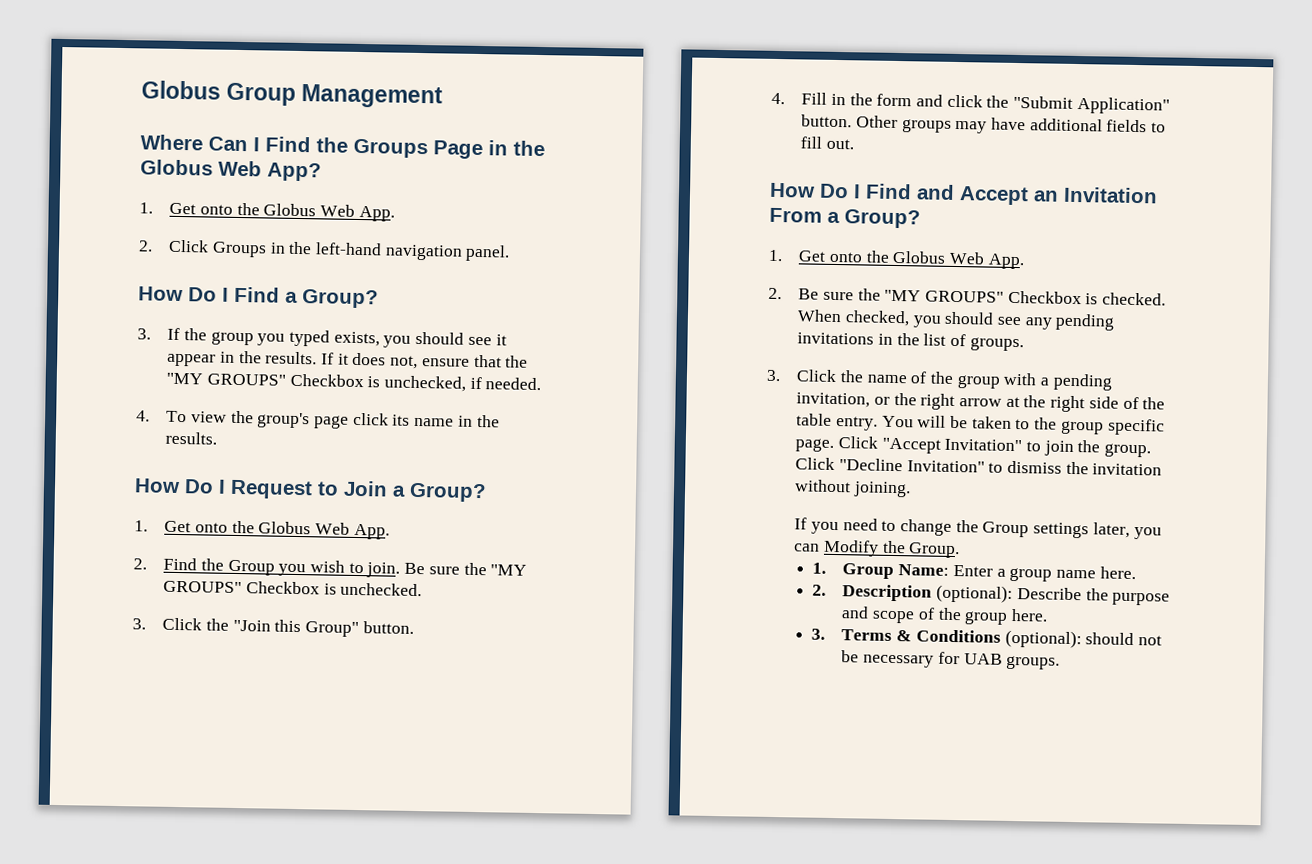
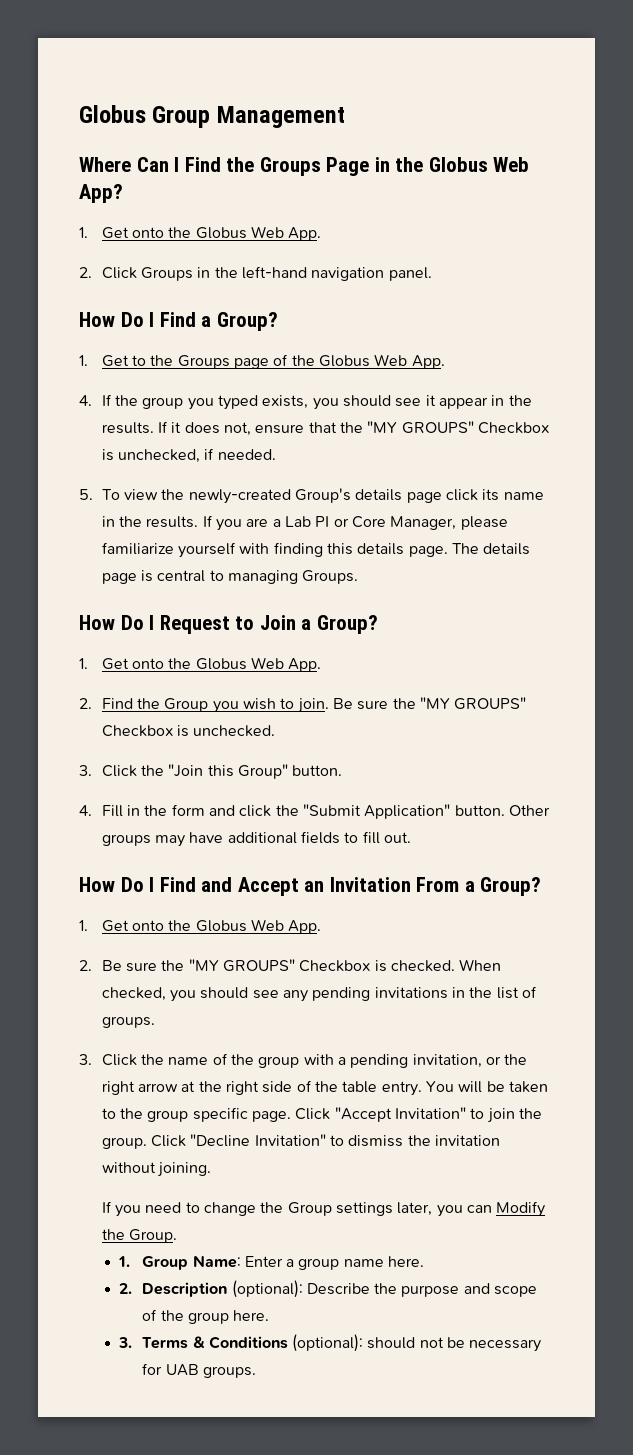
- 3. If the group you typed exists, you should see it appear in the results.
+ 1. Get to the Groups page of the Globus Web App.
+ 4. If the group you typed exists, you should see it appear in the results.
- 4. To view the group's page click its name in the results.
+ 5. To view the newly-created Group's details page click its name in the results. If you are a Lab PI or Core Manager, please familiarize yourself with finding this details page. The details page is central to managing Groups.

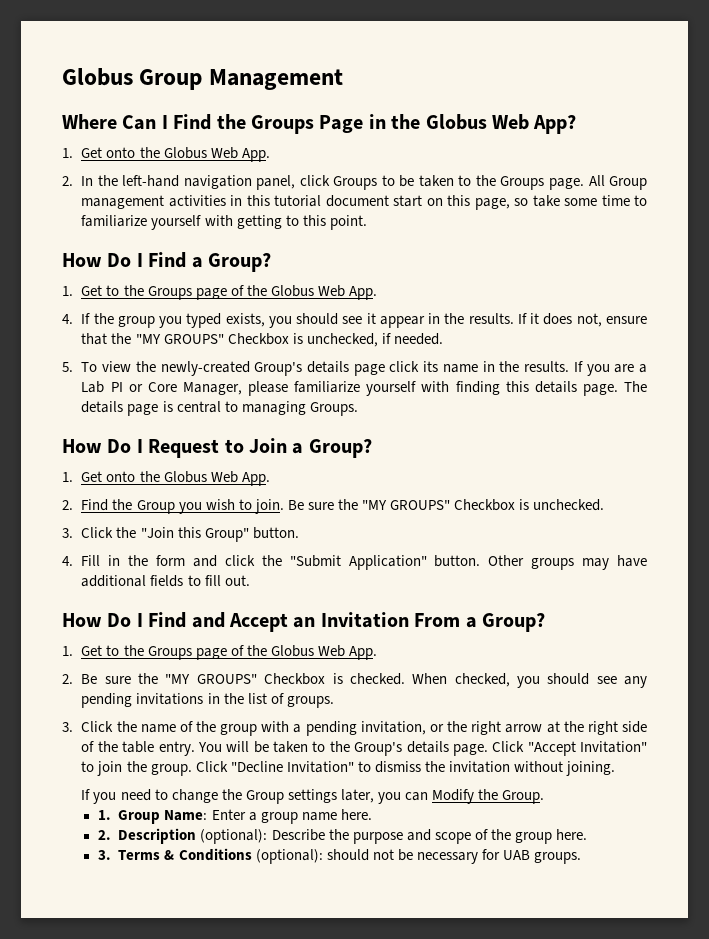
- 2. Click Groups in the left-hand navigation panel.
+ 2. In the left-hand navigation panel, click Groups to be taken to the Groups page. All Group management activities in this tutorial document start on this page, so take some time to familiarize yourself with getting to this point.
  How Do I Find and Accept an Invitation From a Group?
- 1. Get onto the Globus Web App.
+ 1. Get to the Groups page of the Globus Web App.
- You will be taken to the group specific page.
+ You will be taken to the Group's details page.

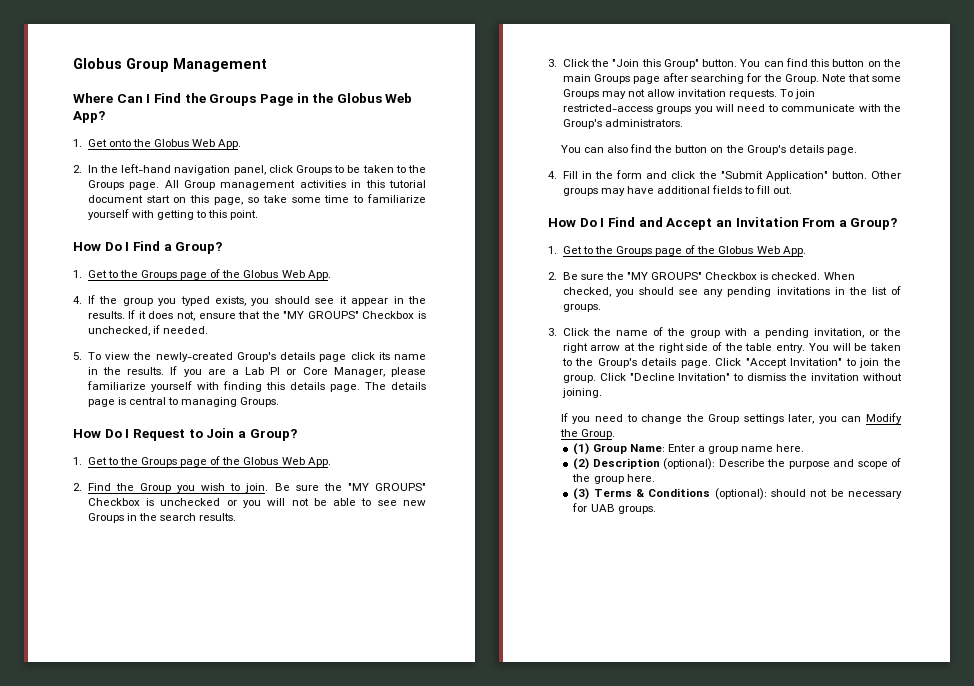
  How Do I Request to Join a Group?
- 1. Get onto the Globus Web App.
+ 1. Get to the Groups page of the Globus Web App.
- Be sure the "MY GROUPS" Checkbox is unchecked.
+ Be sure the "MY GROUPS" Checkbox is unchecked or you will not be able to see new Groups in the search results.
+ You can find this button on the main Groups page after searching for the Group. Note that some Groups may not allow invitation requests. To join restricted-access groups you will need to communicate with the Group's administrators.
+ You can also find the button on the Group's details page.
- 1. Group Name: Enter a group name here.
+ (1) Group Name: Enter a group name here.
- 2. Description (optional): Describe the purpose and scope of the group here.
+ (2) Description (optional): Describe the purpose and scope of the group here.
- 3. Terms & Conditions (optional): should not be necessary for UAB groups.
+ (3) Terms & Conditions (optional): should not be necessary for UAB groups.

